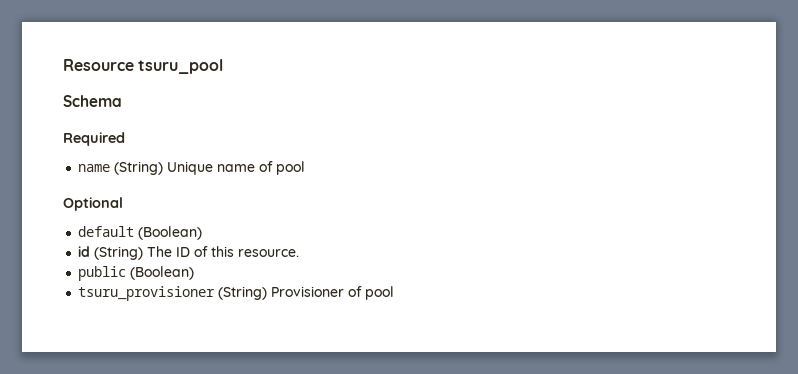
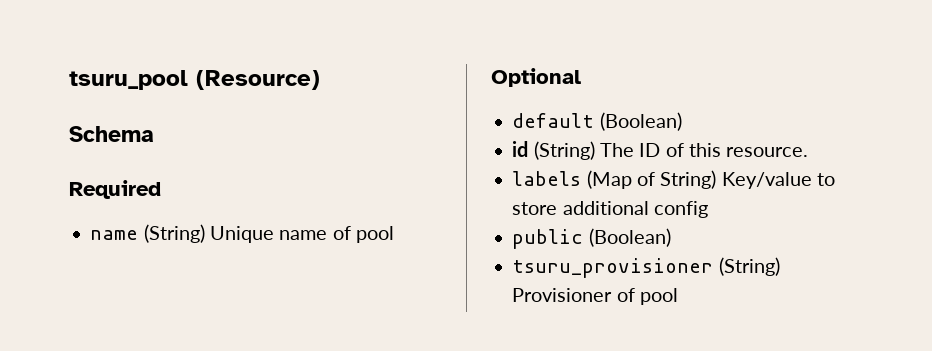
- Resource tsuru_pool
+ tsuru_pool (Resource)
+ labels (Map of String) Key/value to store additional config

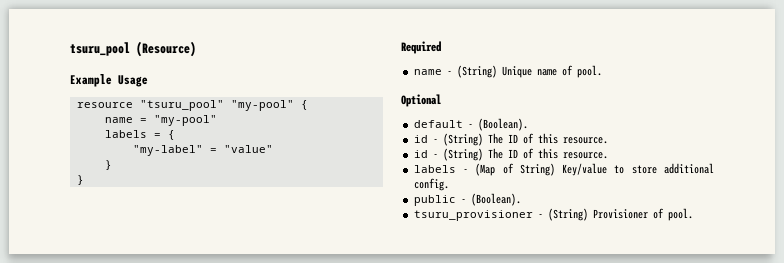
- Schema
+ Example Usage
+ resource "tsuru_pool" "my-pool" {
+ name = "my-pool"
+ labels = {
+ "my-label" = "value"
+ }
+ }
- name (String) Unique name of pool
+ name - (String) Unique name of pool.
- default (Boolean)
- id (String) The ID of this resource.
+ default - (Boolean).
+ id - (String) The ID of this resource.
+ id - (String) The ID of this resource.
- labels (Map of String) Key/value to store additional config
+ labels - (Map of String) Key/value to store additional config.
- public (Boolean)
+ public - (Boolean).
- tsuru_provisioner (String) Provisioner of pool
+ tsuru_provisioner - (String) Provisioner of pool.

